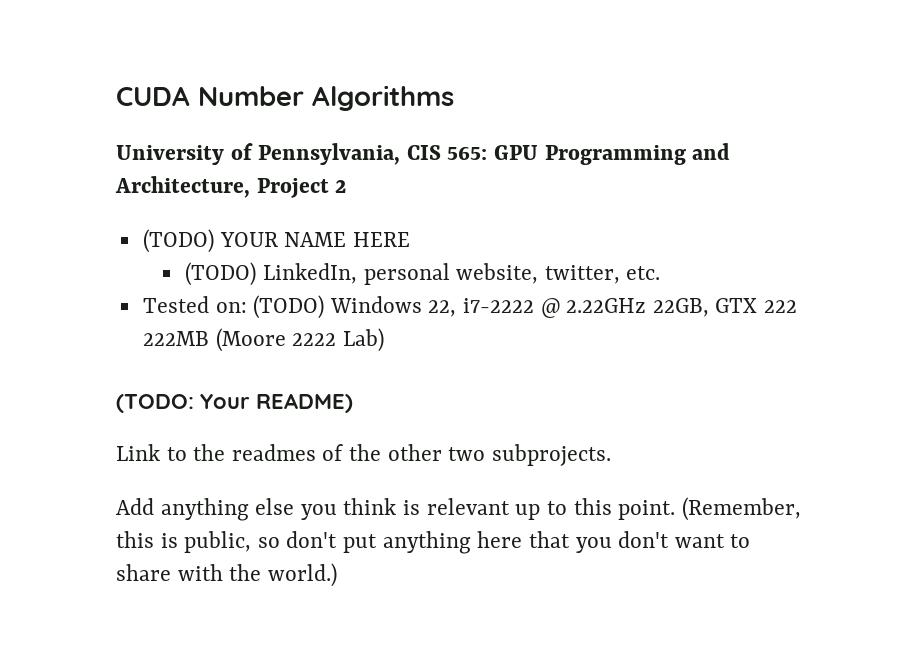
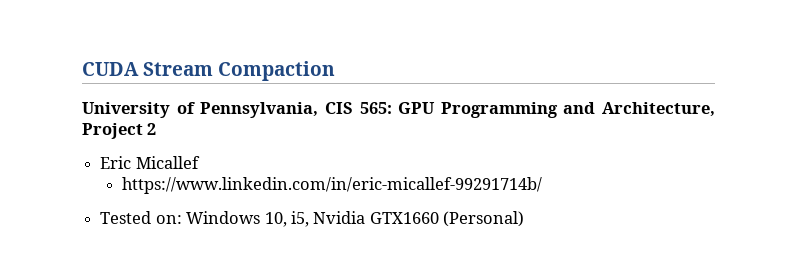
- CUDA Number Algorithms
+ CUDA Stream Compaction
- (TODO) YOUR NAME HERE
- (TODO) LinkedIn, personal website, twitter, etc.
- Tested on: (TODO) Windows 22, i7-2222 @ 2.22GHz 22GB, GTX 222 222MB (Moore 2222 Lab)
- (TODO: Your README)
- Link to the readmes of the other two subprojects.
- Add anything else you think is relevant up to this point. (Remember, this is public, so don't put anything here that you don't want to share with the world.)
+ Eric Micallef
+ https://www.linkedin.com/in/eric-micallef-99291714b/
+ Tested on: Windows 10, i5, Nvidia GTX1660 (Personal)

